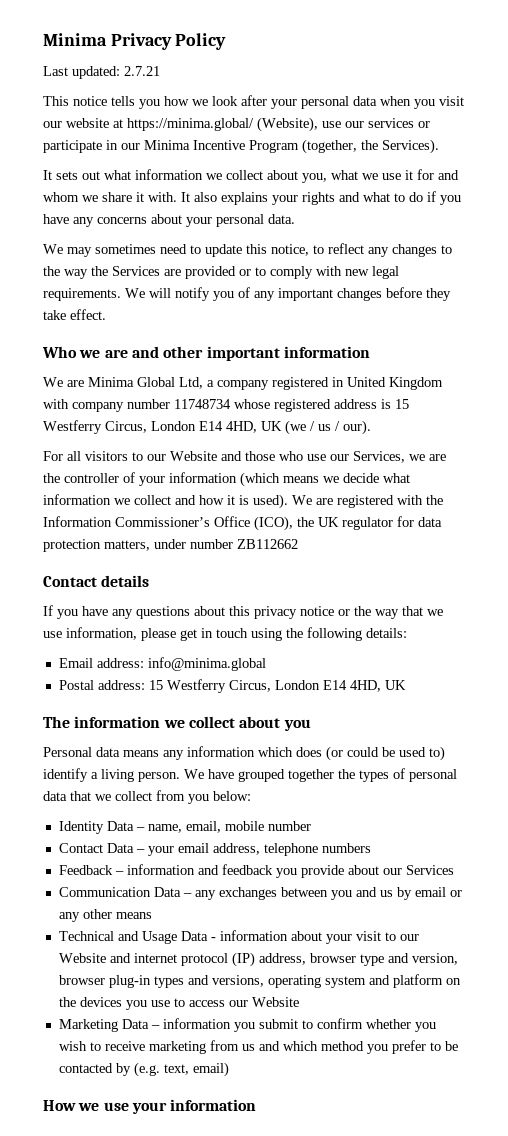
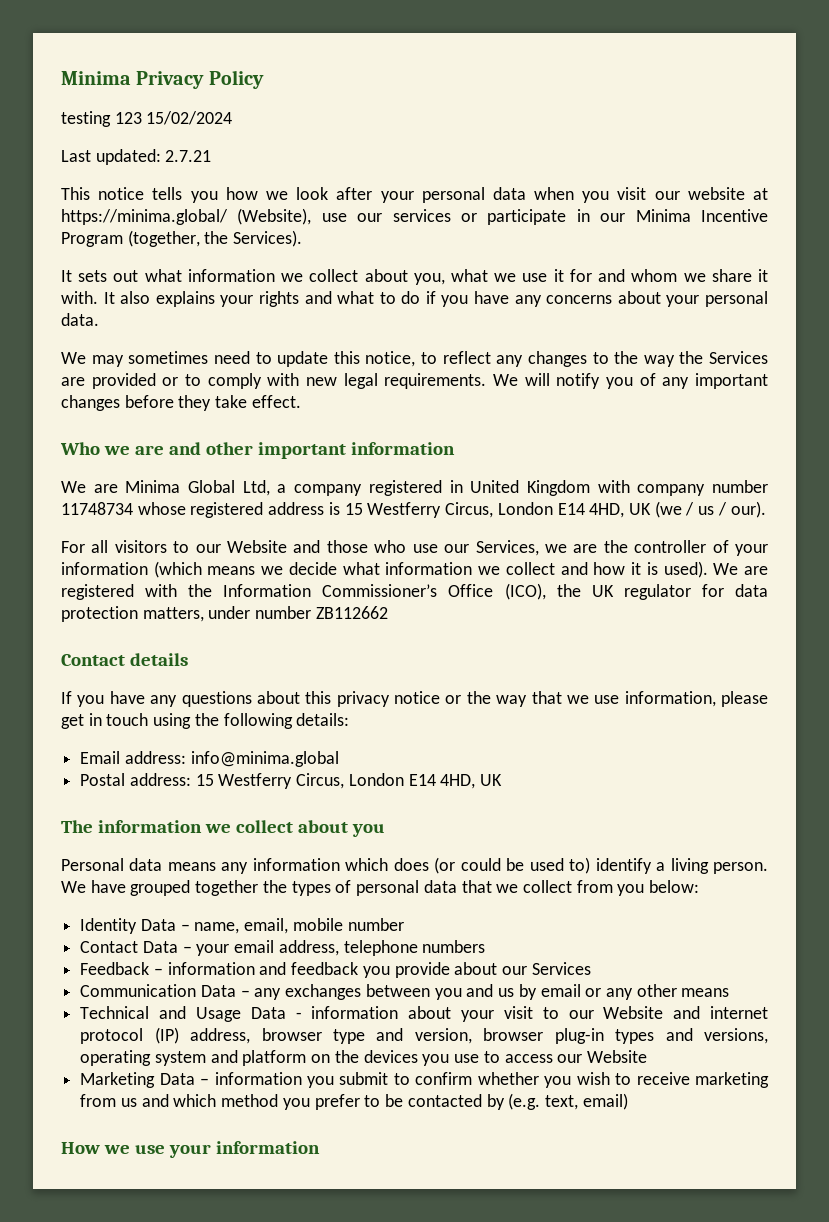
+ testing 123 15/02/2024

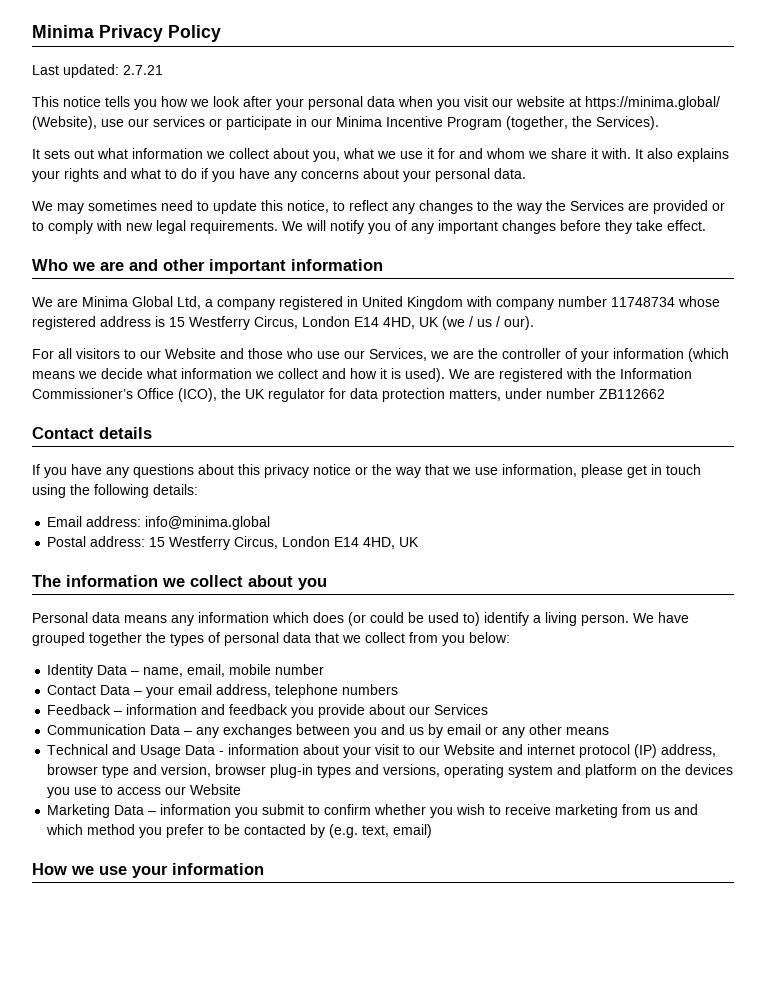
- testing 123 15/02/2024

